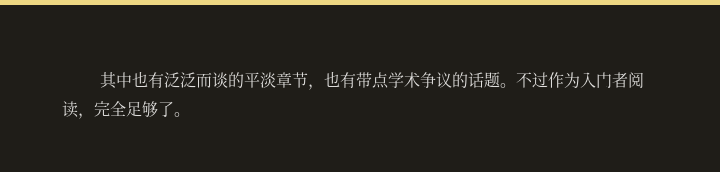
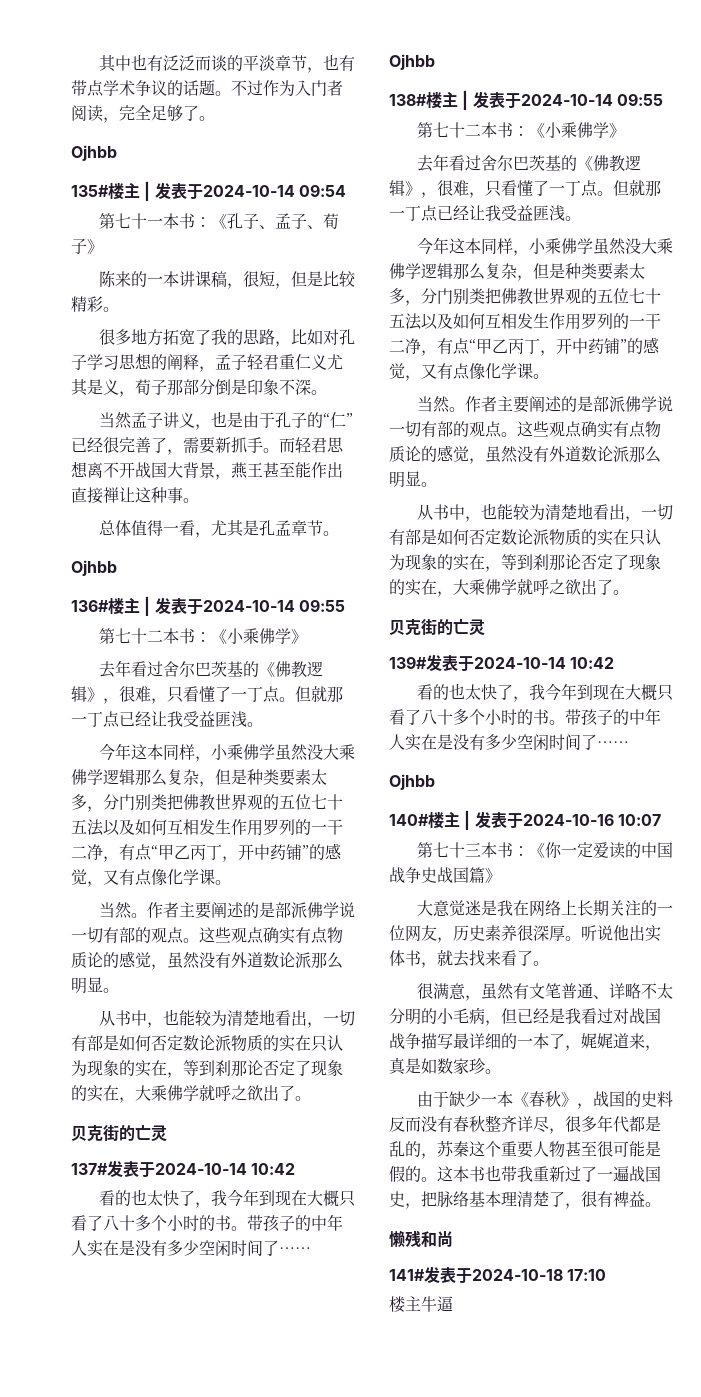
  不过作为入门者阅读，完全足够了。
+ Ojhbb
+ 135#楼主 | 发表于2024-10-14 09:54
+ 第七十一本书：《孔子、孟子、荀子》
+ 陈来的一本讲课稿，很短，但是比较精彩。
+ 很多地方拓宽了我的思路，比如对孔子学习思想的阐释，孟子轻君重仁义尤其是义，荀子那部分倒是印象不深。
+ 当然孟子讲义，也是由于孔子的“仁”已经很完善了，需要新抓手。而轻君思想离不开战国大背景，燕王甚至能作出直接禅让这种事。
+ 总体值得一看，尤其是孔孟章节。
+ Ojhbb
+ 136#楼主 | 发表于2024-10-14 09:55
+ 第七十二本书：《小乘佛学》
+ 去年看过舍尔巴茨基的《佛教逻辑》，很难，只看懂了一丁点。但就那一丁点已经让我受益匪浅。
+ 今年这本同样，小乘佛学虽然没大乘佛学逻辑那么复杂，但是种类要素太多，分门别类把佛教世界观的五位七十五法以及如何互相发生作用罗列的一干二净，有点“甲乙丙丁，开中药铺”的感觉，又有点像化学课。
+ 当然。作者主要阐述的是部派佛学说一切有部的观点。这些观点确实有点物质论的感觉，虽然没有外道数论派那么明显。
+ 从书中，也能较为清楚地看出，一切有部是如何否定数论派物质的实在只认为现象的实在，等到刹那论否定了现象的实在，大乘佛学就呼之欲出了。
+ 贝克街的亡灵
+ 137#发表于2024-10-14 10:42
+ 看的也太快了，我今年到现在大概只看了八十多个小时的书。带孩子的中年人实在是没有多少空闲时间了……
+ Ojhbb
+ 138#楼主 | 发表于2024-10-14 09:55
+ 第七十二本书：《小乘佛学》
+ 去年看过舍尔巴茨基的《佛教逻辑》，很难，只看懂了一丁点。但就那一丁点已经让我受益匪浅。
+ 今年这本同样，小乘佛学虽然没大乘佛学逻辑那么复杂，但是种类要素太多，分门别类把佛教世界观的五位七十五法以及如何互相发生作用罗列的一干二净，有点“甲乙丙丁，开中药铺”的感觉，又有点像化学课。
+ 当然。作者主要阐述的是部派佛学说一切有部的观点。这些观点确实有点物质论的感觉，虽然没有外道数论派那么明显。
+ 从书中，也能较为清楚地看出，一切有部是如何否定数论派物质的实在只认为现象的实在，等到刹那论否定了现象的实在，大乘佛学就呼之欲出了。
+ 贝克街的亡灵
+ 139#发表于2024-10-14 10:42
+ 看的也太快了，我今年到现在大概只看了八十多个小时的书。带孩子的中年人实在是没有多少空闲时间了……
+ Ojhbb
+ 140#楼主 | 发表于2024-10-16 10:07
+ 第七十三本书：《你一定爱读的中国战争史战国篇》
+ 大意觉迷是我在网络上长期关注的一位网友，历史素养很深厚。听说他出实体书，就去找来看了。
+ 很满意，虽然有文笔普通、详略不太分明的小毛病，但已经是我看过对战国战争描写最详细的一本了，娓娓道来，真是如数家珍。
+ 由于缺少一本《春秋》，战国的史料反而没有春秋整齐详尽，很多年代都是乱的，苏秦这个重要人物甚至很可能是假的。这本书也带我重新过了一遍战国史，把脉络基本理清楚了，很有裨益。
+ 懒残和尚
+ 141#发表于2024-10-18 17:10
+ 楼主牛逼

